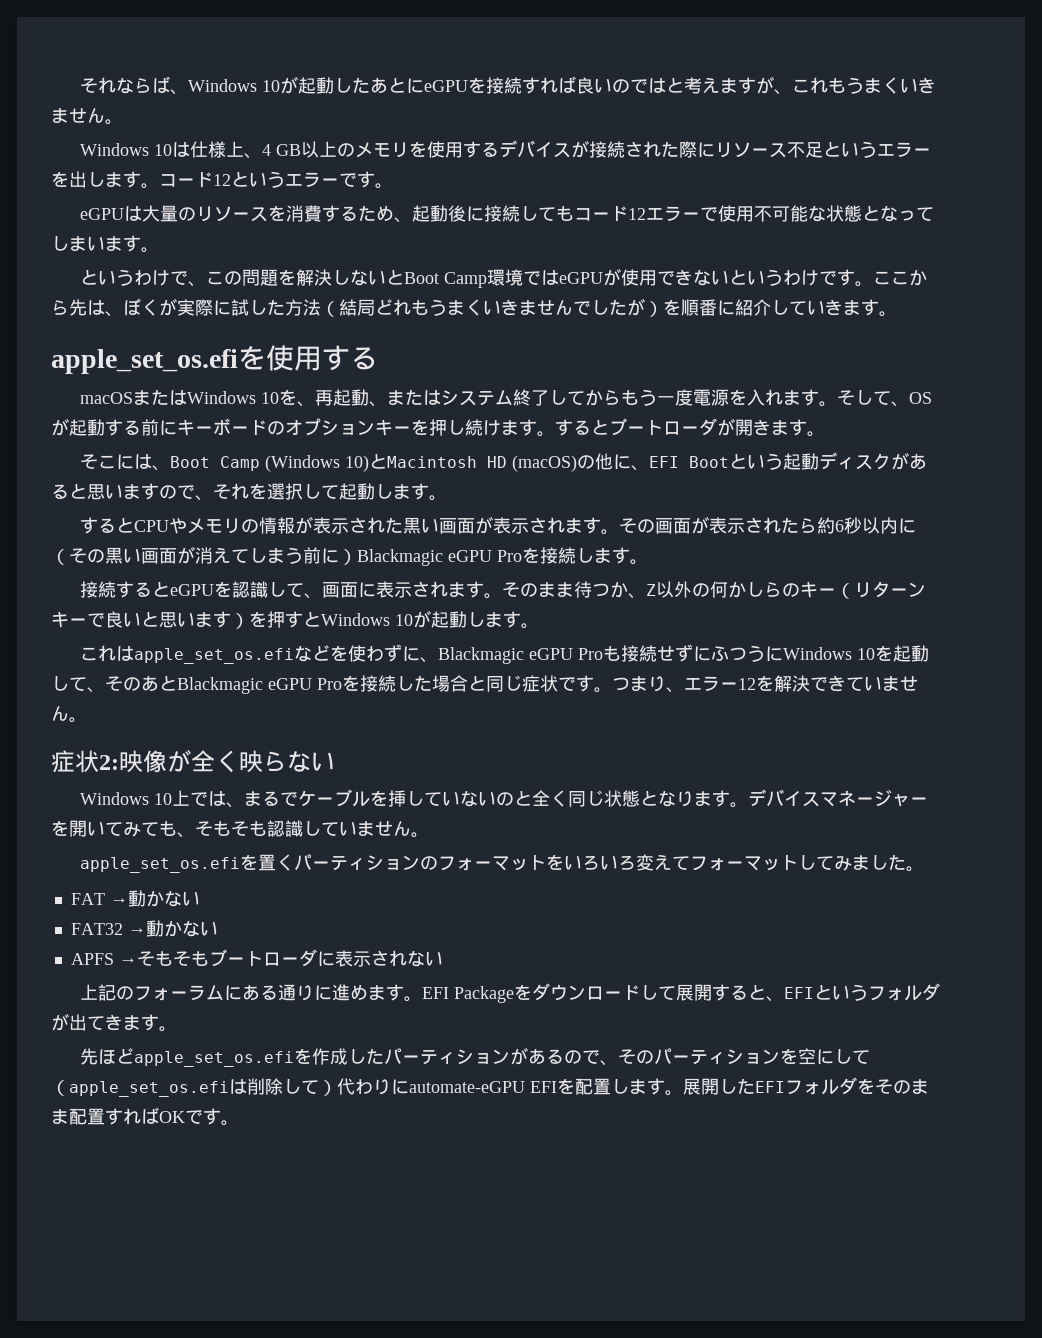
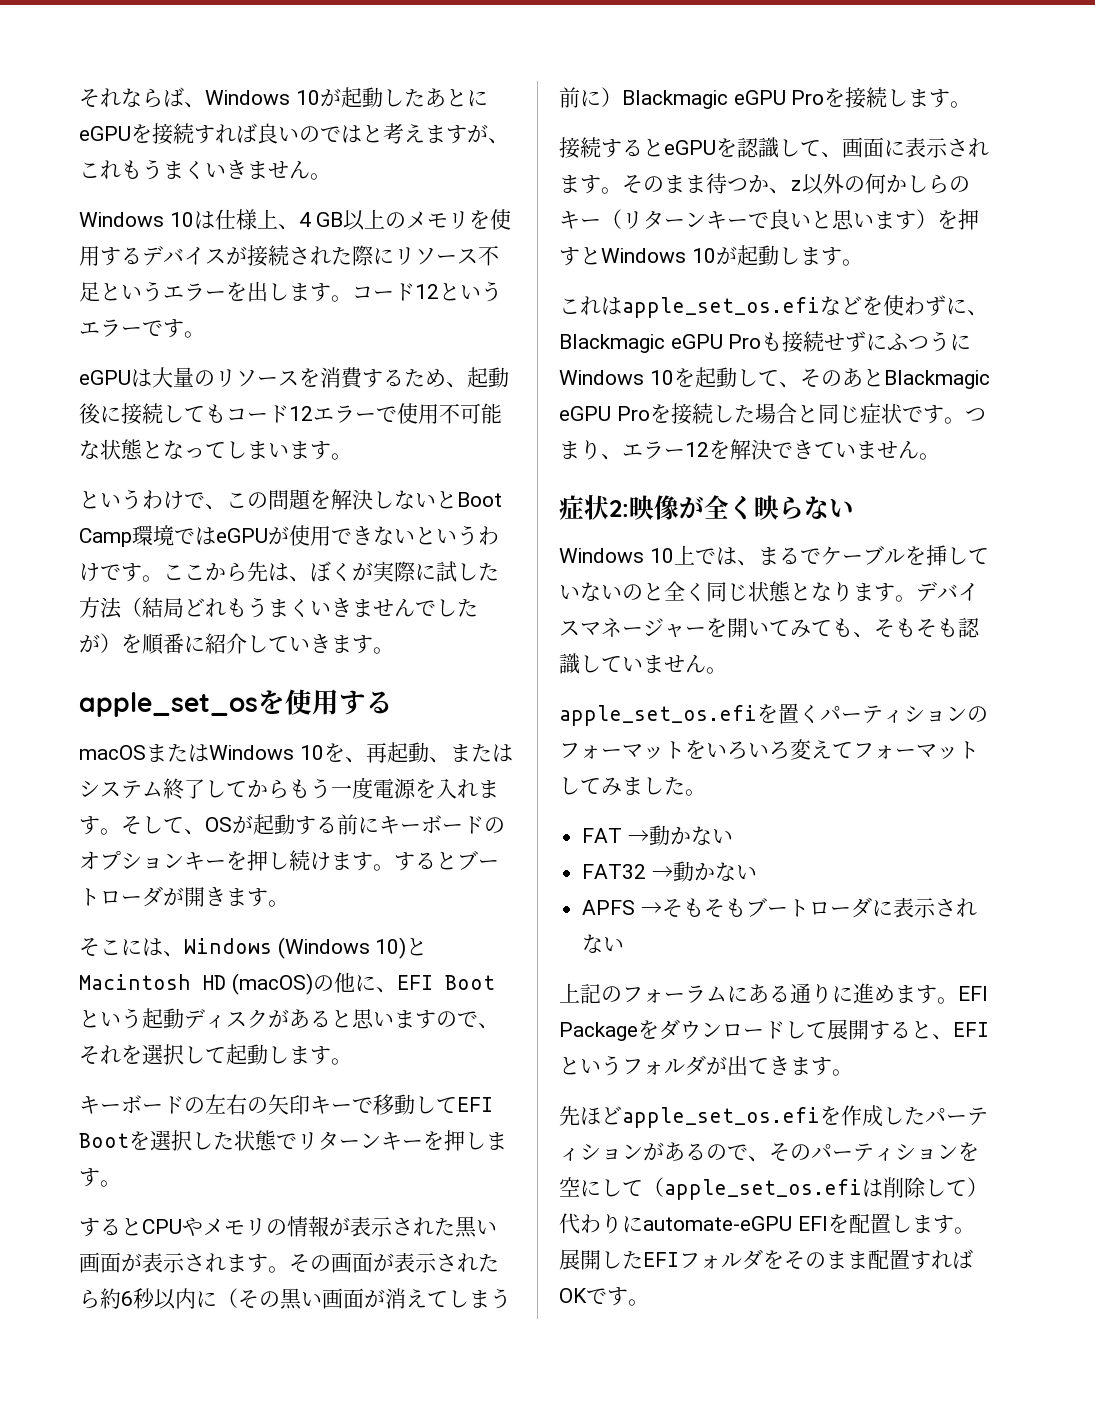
- apple_set_os.efiを使用する
+ apple_set_osを使用する
- そこには、Boot Camp (Windows 10)とMacintosh HD (macOS)の他に、EFI Bootという起動ディスクがあると思いますので、それを選択して起動します。
+ そこには、Windows (Windows 10)とMacintosh HD (macOS)の他に、EFI Bootという起動ディスクがあると思いますので、それを選択して起動します。
+ キーボードの左右の矢印キーで移動してEFI Bootを選択した状態でリターンキーを押します。
- そのまま待つか、Z以外の何かしらのキー（リターンキーで良いと思います）を押すとWindows 10が起動します。
+ そのまま待つか、z以外の何かしらのキー（リターンキーで良いと思います）を押すとWindows 10が起動します。

